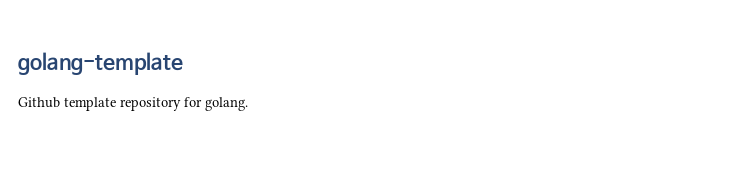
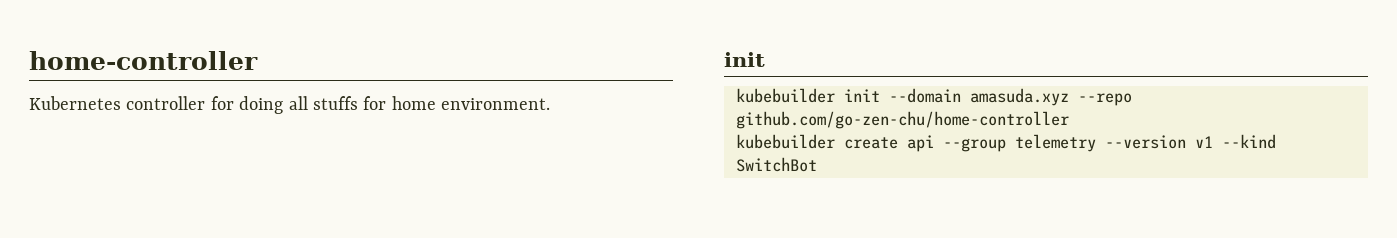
- golang-template
- Github template repository for golang.
+ home-controller
+ Kubernetes controller for doing all stuffs for home environment.
+ init
+ kubebuilder init --domain amasuda.xyz --repo github.com/go-zen-chu/home-controller
+ kubebuilder create api --group telemetry --version v1 --kind SwitchBot

